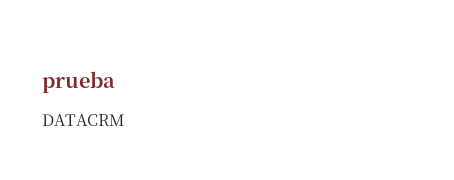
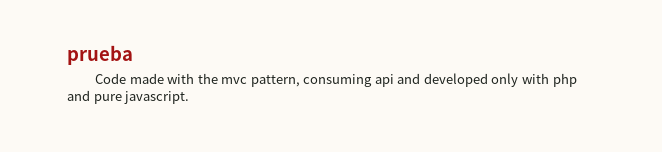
- DATACRM
+ Code made with the mvc pattern, consuming api and developed only with php and pure javascript.

